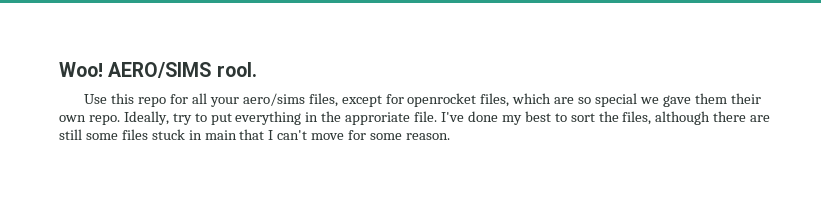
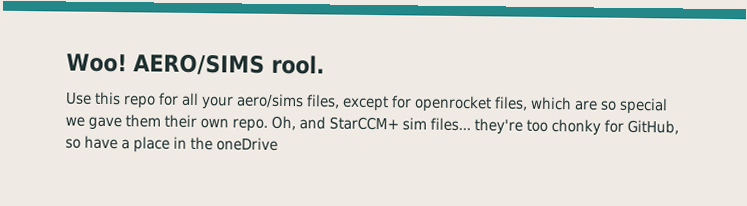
- Ideally, try to put everything in the approriate file. I've done my best to sort the files, although there are still some files stuck in main that I can't move for some reason.
+ Oh, and StarCCM+ sim files... they're too chonky for GitHub, so have a place in the oneDrive

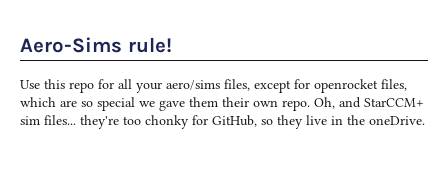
- Woo! AERO/SIMS rool.
+ Aero-Sims rule!
- Oh, and StarCCM+ sim files... they're too chonky for GitHub, so have a place in the oneDrive
+ Oh, and StarCCM+ sim files... they're too chonky for GitHub, so they live in the oneDrive.

